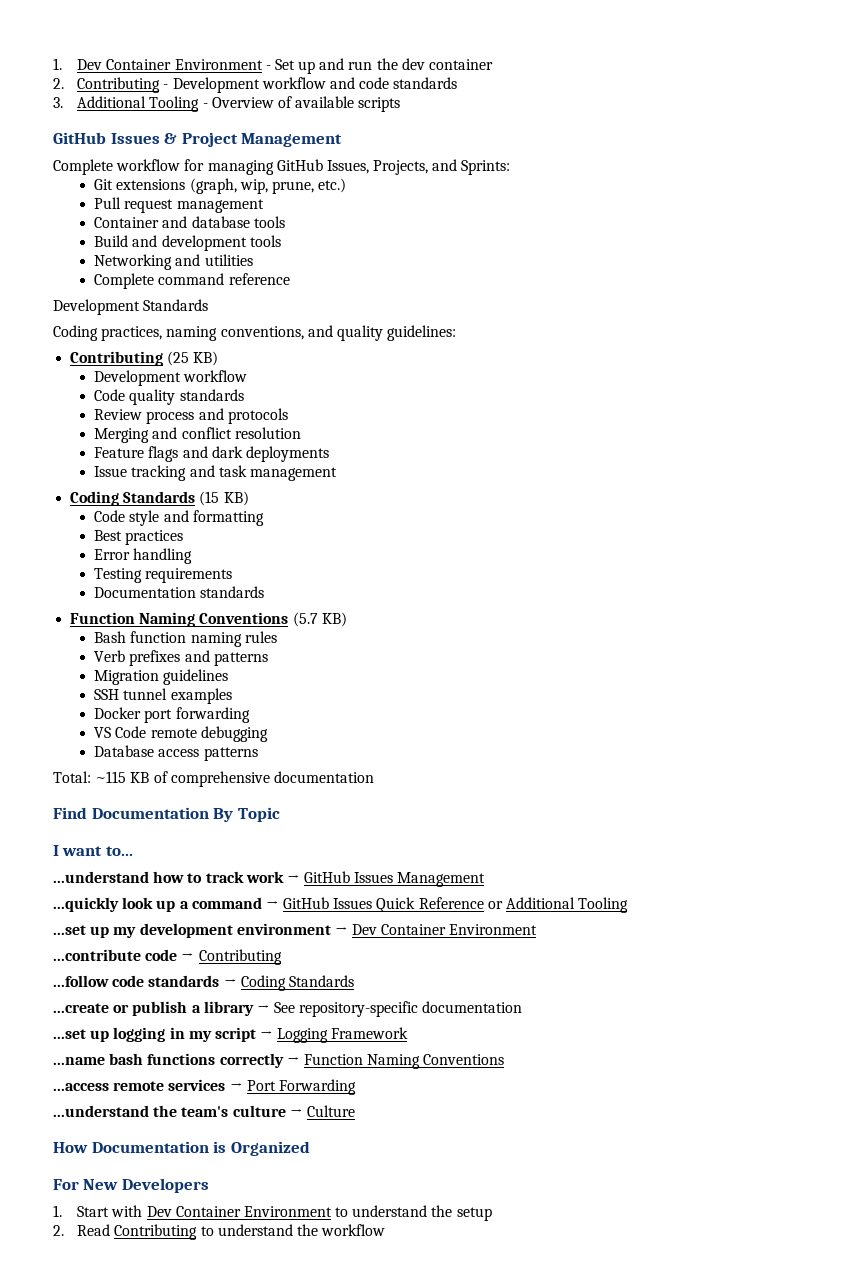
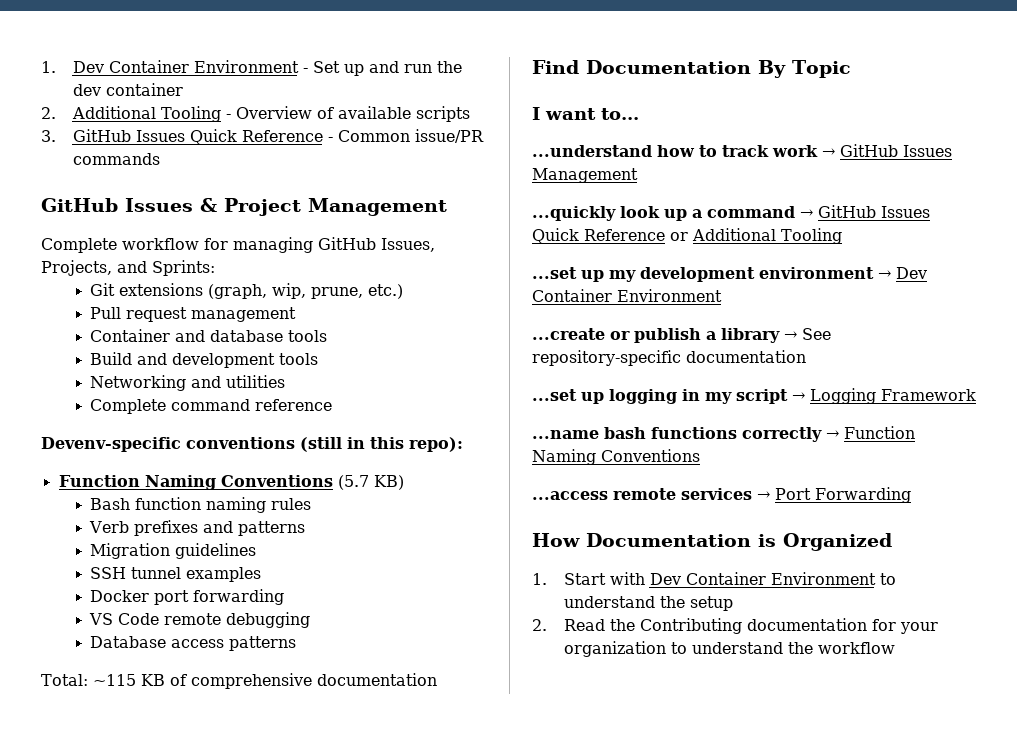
- 2. Contributing - Development workflow and code standards
- 3. Additional Tooling - Overview of available scripts
+ 2. Additional Tooling - Overview of available scripts
+ 3. GitHub Issues Quick Reference - Common issue/PR commands
- Development Standards
- Coding practices, naming conventions, and quality guidelines:
- Contributing (25 KB)
- Development workflow
- Code quality standards
- Review process and protocols
- Merging and conflict resolution
- Feature flags and dark deployments
- Issue tracking and task management
- Coding Standards (15 KB)
- Code style and formatting
- Best practices
- Error handling
- Testing requirements
- Documentation standards
+ Devenv-specific conventions (still in this repo):
- ...contribute code → Contributing
- ...follow code standards → Coding Standards
- ...understand the team's culture → Culture
- For New Developers
- 2. Read Contributing to understand the workflow
+ 2. Read the Contributing documentation for your organization to understand the workflow

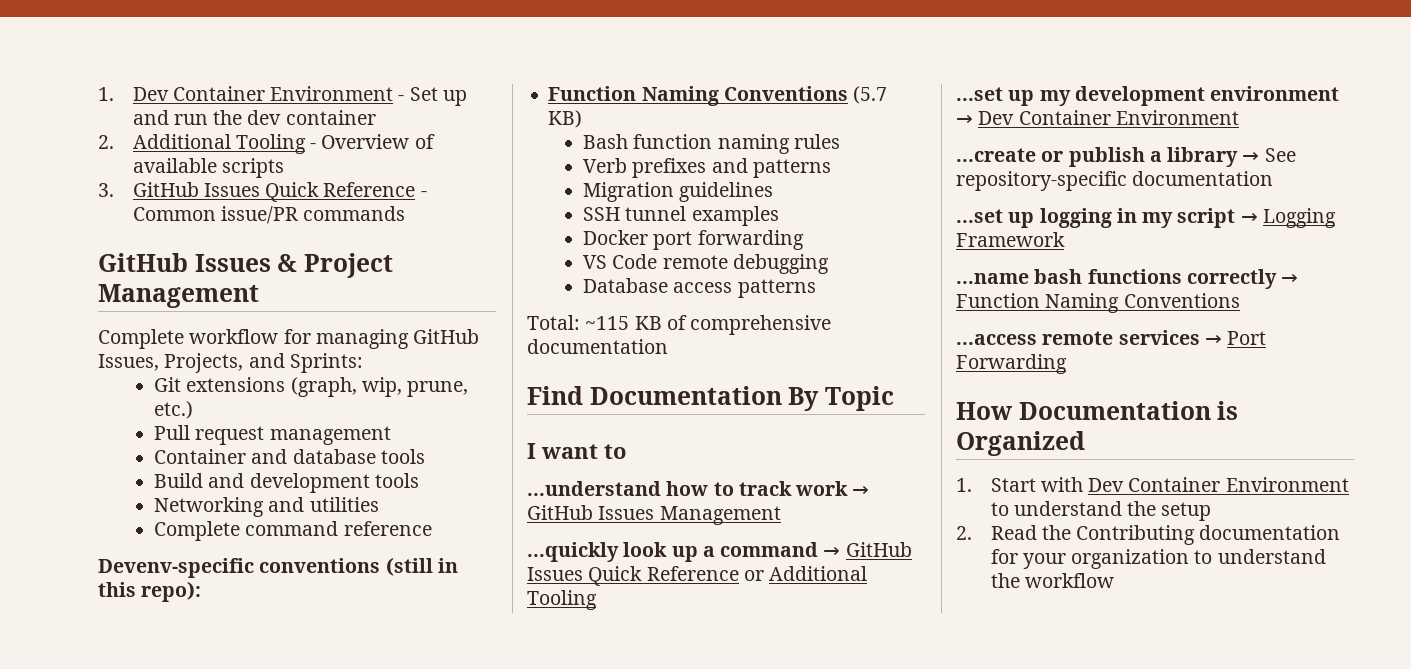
- I want to...
+ I want to

